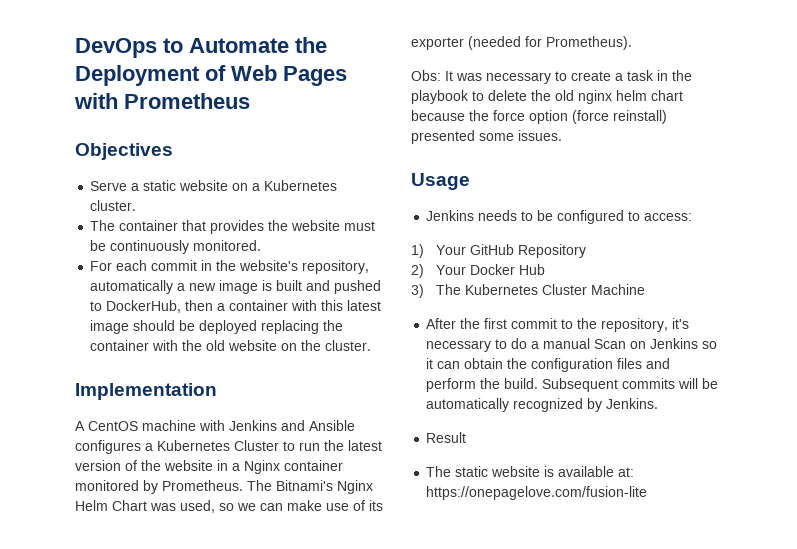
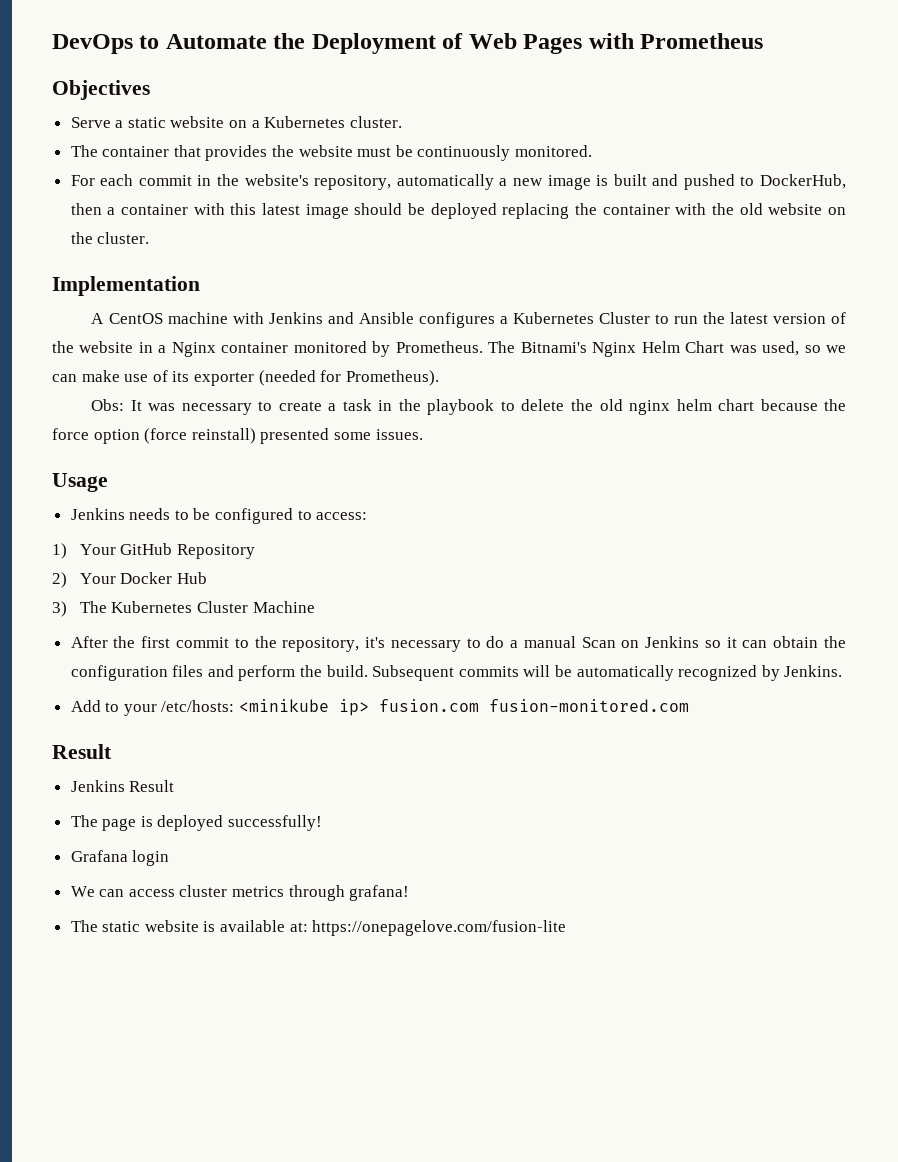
+ Add to your /etc/hosts: <minikube ip> fusion.com fusion-monitored.com
  Result
+ Jenkins Result
+ The page is deployed successfully!
+ Grafana login
+ We can access cluster metrics through grafana!

